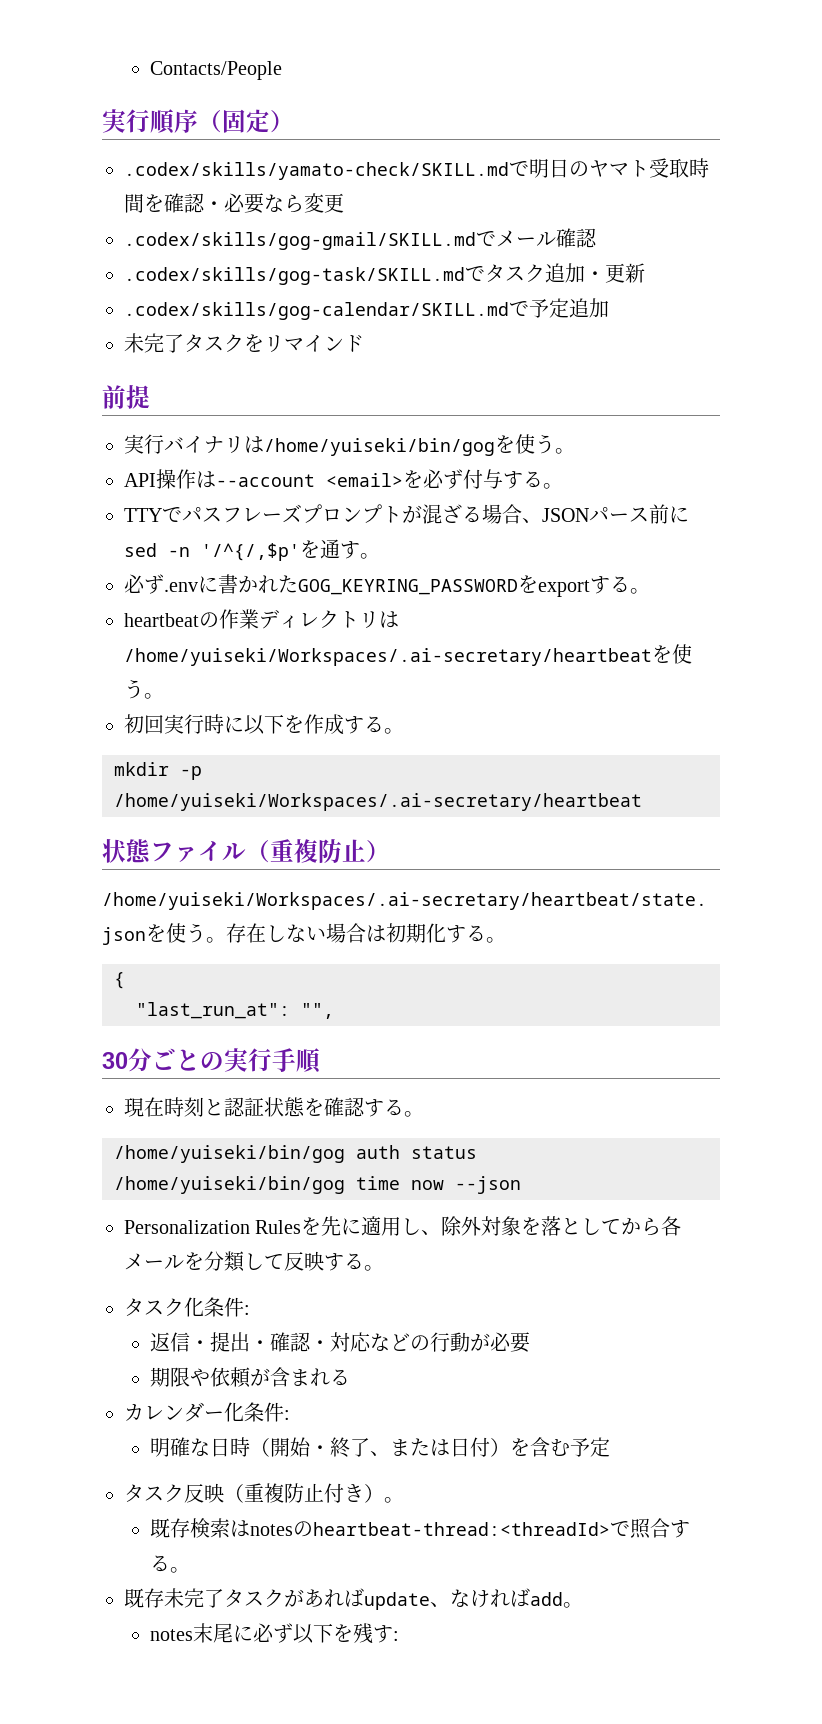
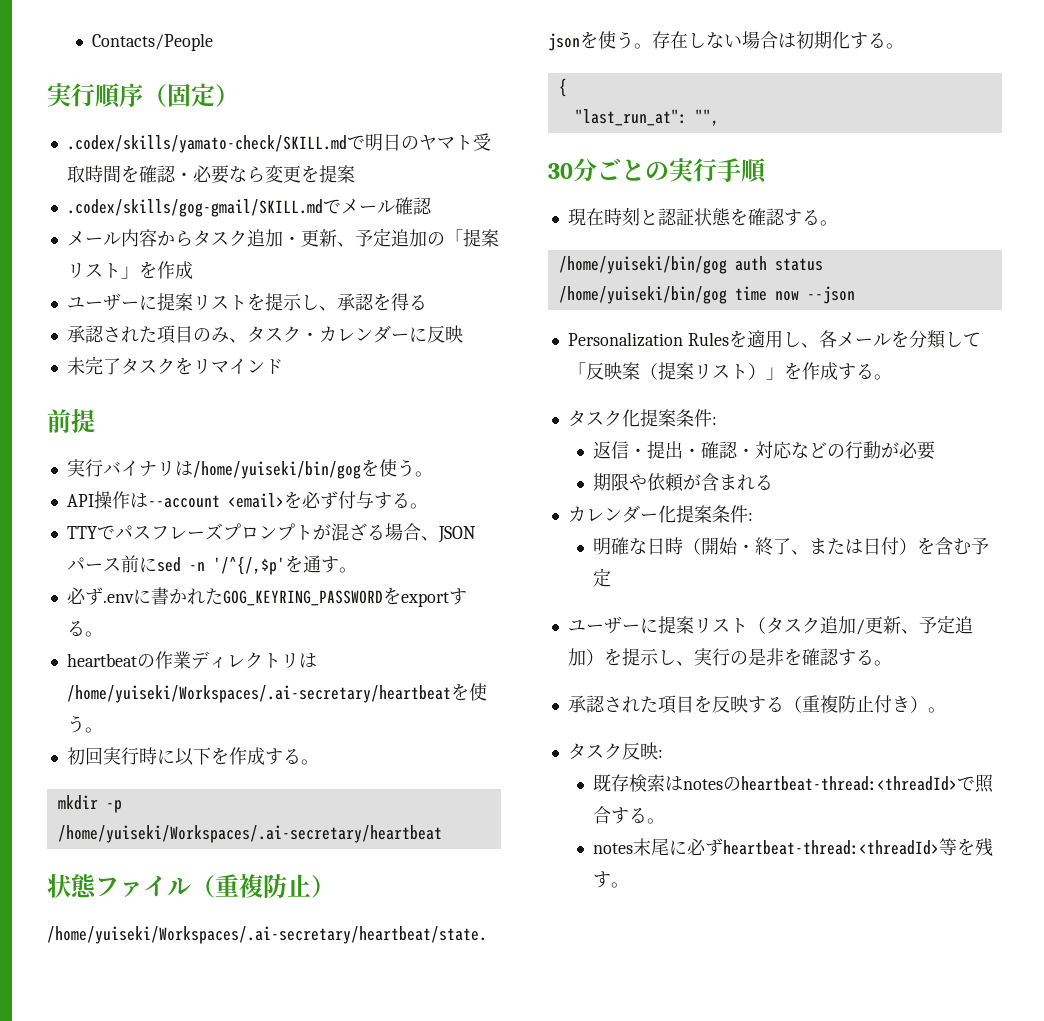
- .codex/skills/yamato-check/SKILL.mdで明日のヤマト受取時間を確認・必要なら変更
+ .codex/skills/yamato-check/SKILL.mdで明日のヤマト受取時間を確認・必要なら変更を提案
- .codex/skills/gog-task/SKILL.mdでタスク追加・更新
- .codex/skills/gog-calendar/SKILL.mdで予定追加
+ メール内容からタスク追加・更新、予定追加の「提案リスト」を作成
+ ユーザーに提案リストを提示し、承認を得る
+ 承認された項目のみ、タスク・カレンダーに反映
- Personalization Rulesを先に適用し、除外対象を落としてから各メールを分類して反映する。
+ Personalization Rulesを適用し、各メールを分類して「反映案（提案リスト）」を作成する。
- タスク化条件:
+ タスク化提案条件:
- カレンダー化条件:
+ カレンダー化提案条件:
- タスク反映（重複防止付き）。
+ ユーザーに提案リスト（タスク追加/更新、予定追加）を提示し、実行の是非を確認する。
+ 承認された項目を反映する（重複防止付き）。
+ タスク反映:
- 既存未完了タスクがあればupdate、なければadd。
- notes末尾に必ず以下を残す:
+ notes末尾に必ずheartbeat-thread:<threadId>等を残す。

